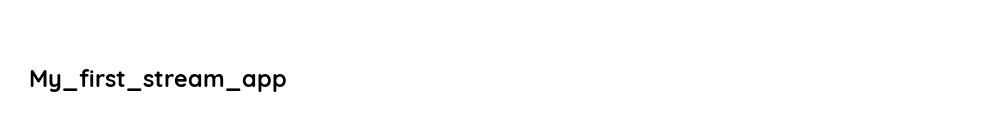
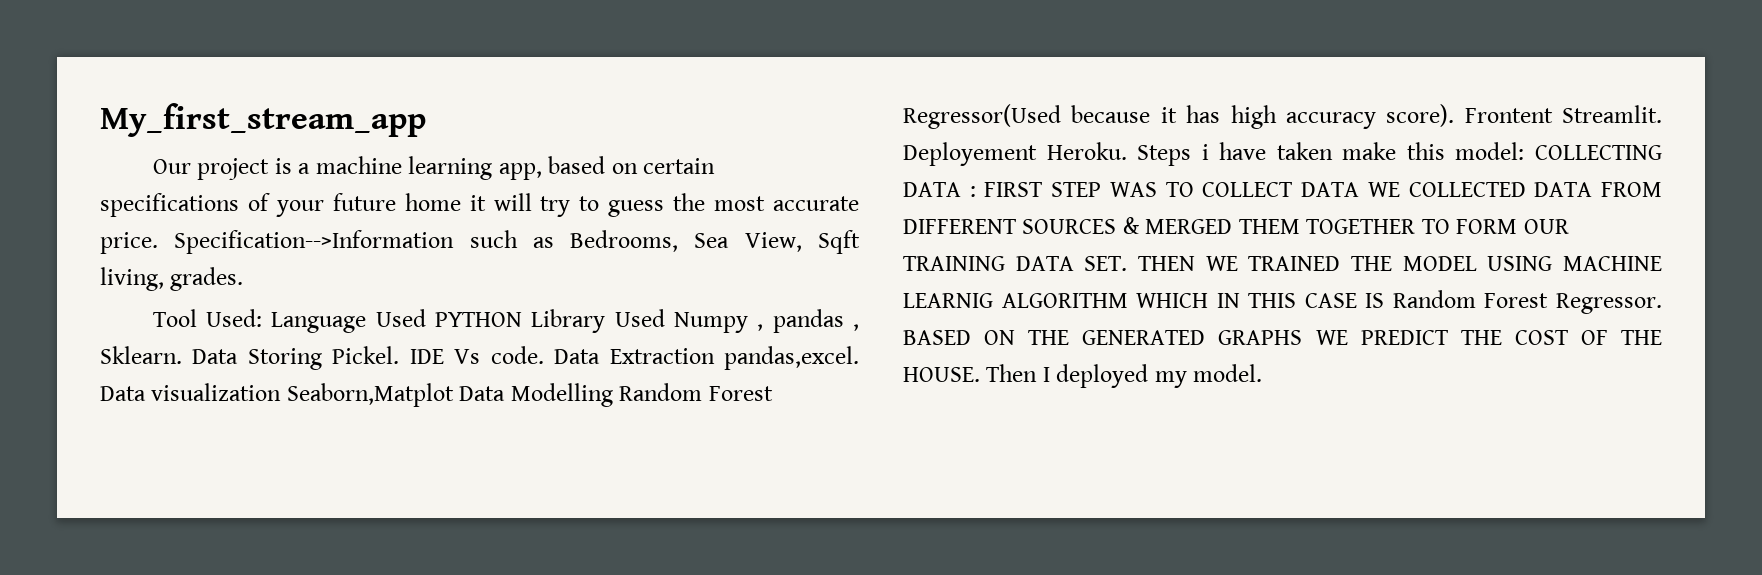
+ Our project is a machine learning app, based on certain specifications of your future home it will try to guess the most accurate price. Specification-->Information such as Bedrooms, Sea View, Sqft living, grades.
+ Tool Used: Language Used PYTHON Library Used Numpy , pandas , Sklearn. Data Storing Pickel. IDE Vs code. Data Extraction pandas,excel. Data visualization Seaborn,Matplot Data Modelling Random Forest Regressor(Used because it has high accuracy score). Frontent Streamlit. Deployement Heroku. Steps i have taken make this model: COLLECTING DATA : FIRST STEP WAS TO COLLECT DATA WE COLLECTED DATA FROM DIFFERENT SOURCES & MERGED THEM TOGETHER TO FORM OUR TRAINING DATA SET. THEN WE TRAINED THE MODEL USING MACHINE LEARNIG ALGORITHM WHICH IN THIS CASE IS Random Forest Regressor. BASED ON THE GENERATED GRAPHS WE PREDICT THE COST OF THE HOUSE. Then I deployed my model.

